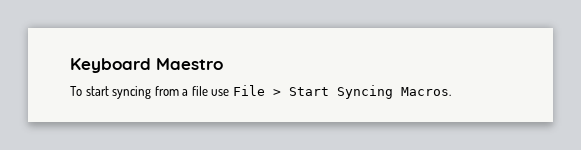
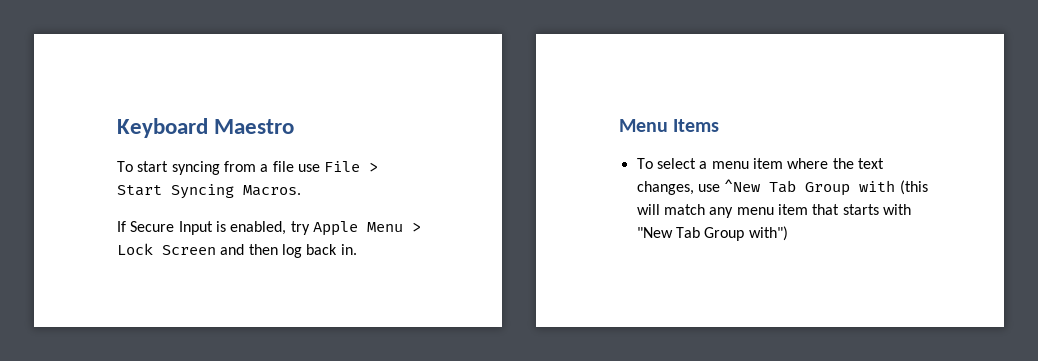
+ If Secure Input is enabled, try Apple Menu > Lock Screen and then log back in.
+ Menu Items
+ To select a menu item where the text changes, use ^New Tab Group with (this will match any menu item that starts with "New Tab Group with")

